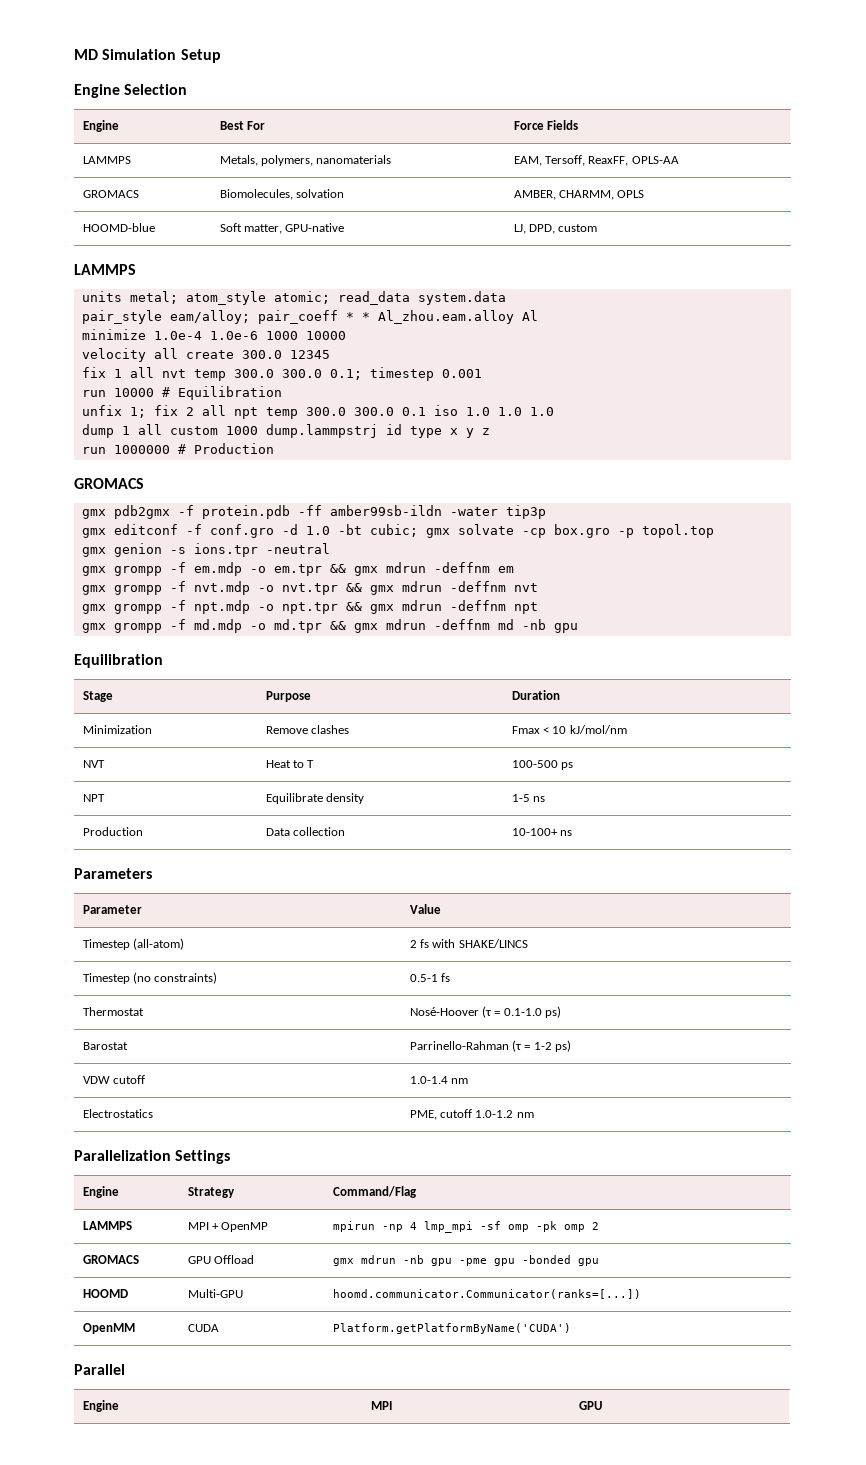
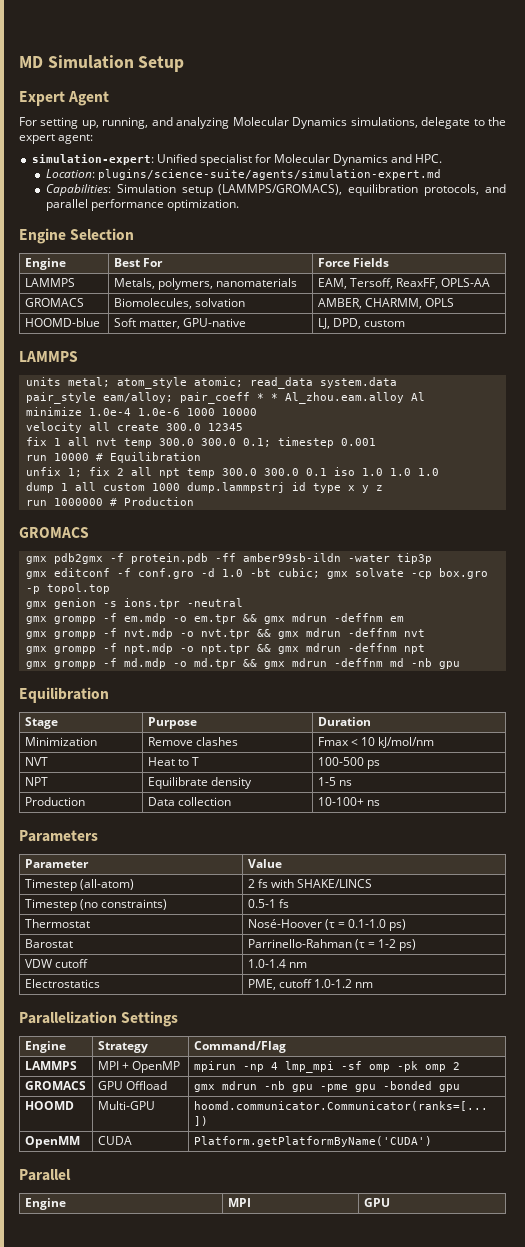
+ Expert Agent
+ For setting up, running, and analyzing Molecular Dynamics simulations, delegate to the expert agent:
+ simulation-expert: Unified specialist for Molecular Dynamics and HPC.
+ Location: plugins/science-suite/agents/simulation-expert.md
+ Capabilities: Simulation setup (LAMMPS/GROMACS), equilibration protocols, and parallel performance optimization.

